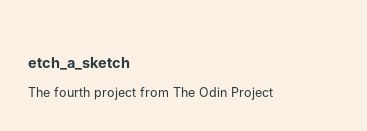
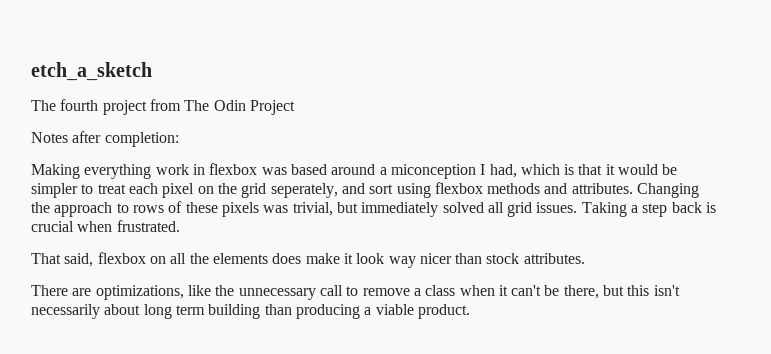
+ Notes after completion:
+ Making everything work in flexbox was based around a miconception I had, which is that it would be simpler to treat each pixel on the grid seperately, and sort using flexbox methods and attributes. Changing the approach to rows of these pixels was trivial, but immediately solved all grid issues. Taking a step back is crucial when frustrated.
+ That said, flexbox on all the elements does make it look way nicer than stock attributes.
+ There are optimizations, like the unnecessary call to remove a class when it can't be there, but this isn't necessarily about long term building than producing a viable product.

